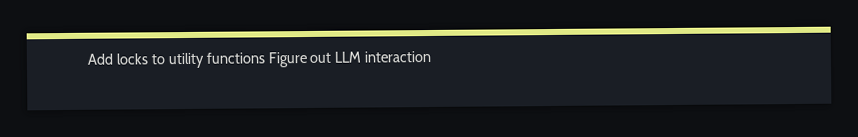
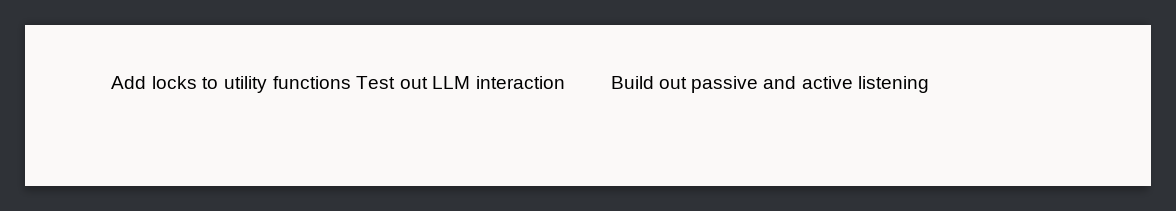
- Add locks to utility functions Figure out LLM interaction
+ Add locks to utility functions Test out LLM interaction Build out passive and active listening

